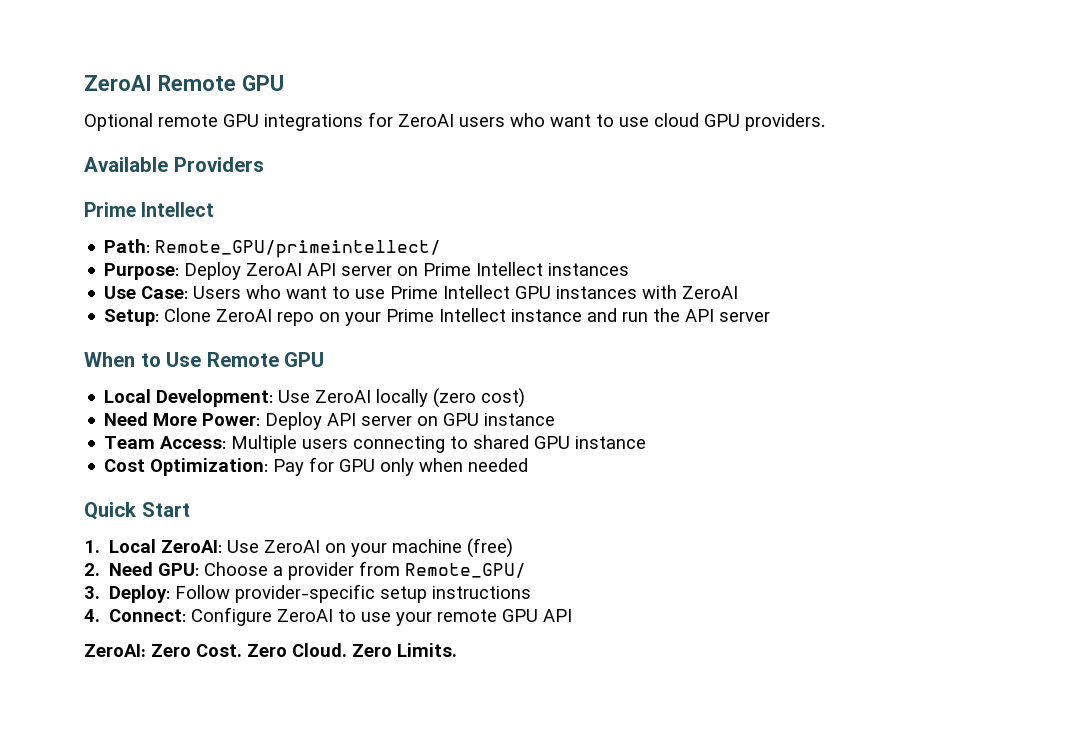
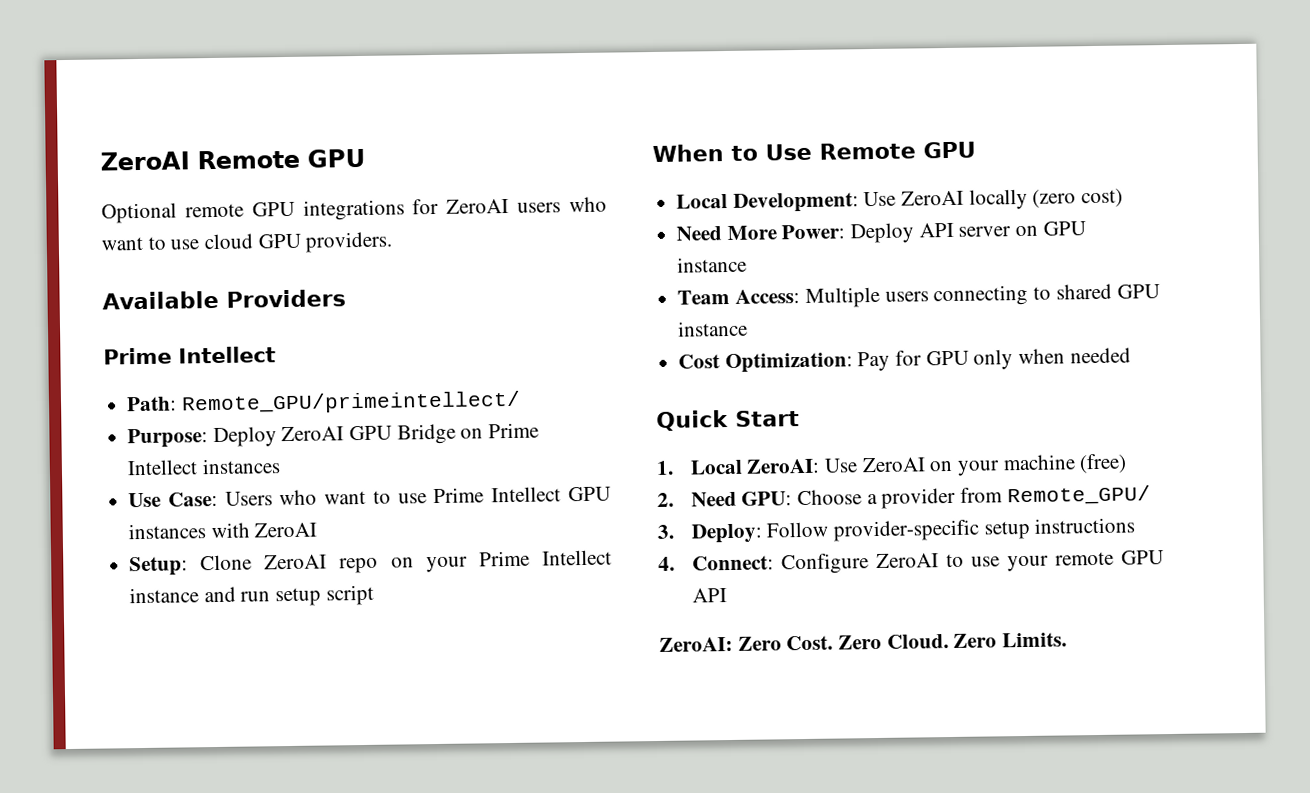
- Purpose: Deploy ZeroAI API server on Prime Intellect instances
+ Purpose: Deploy ZeroAI GPU Bridge on Prime Intellect instances
- Setup: Clone ZeroAI repo on your Prime Intellect instance and run the API server
+ Setup: Clone ZeroAI repo on your Prime Intellect instance and run setup script

